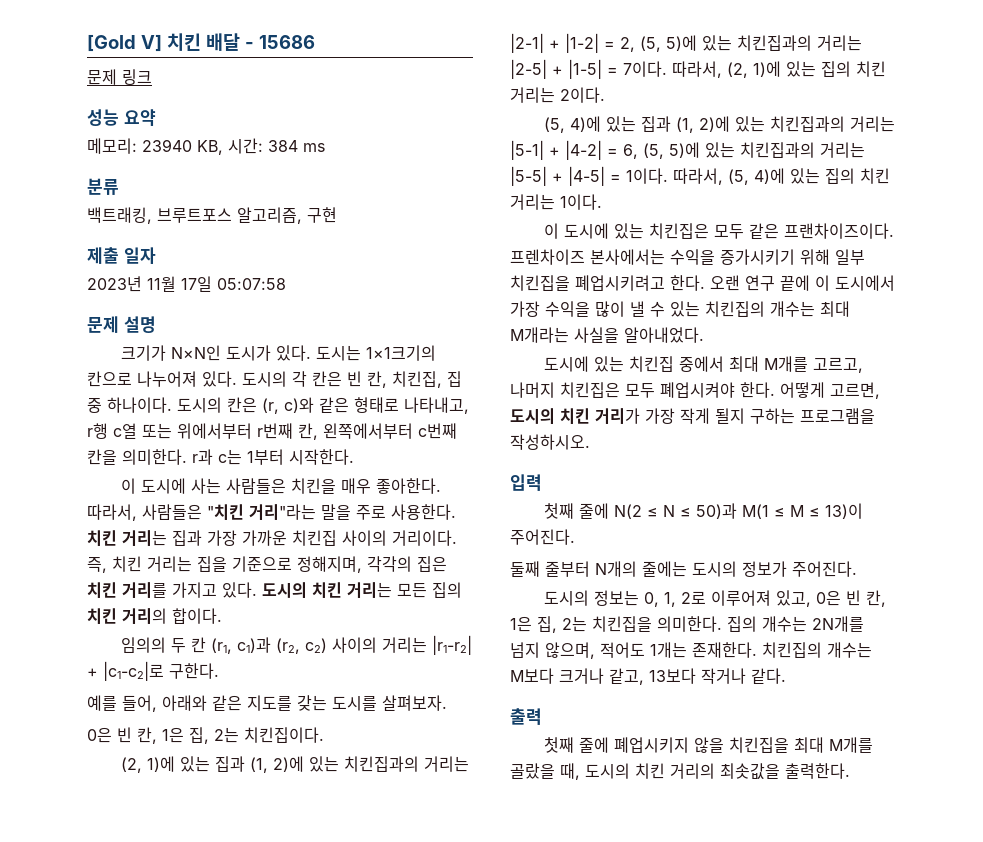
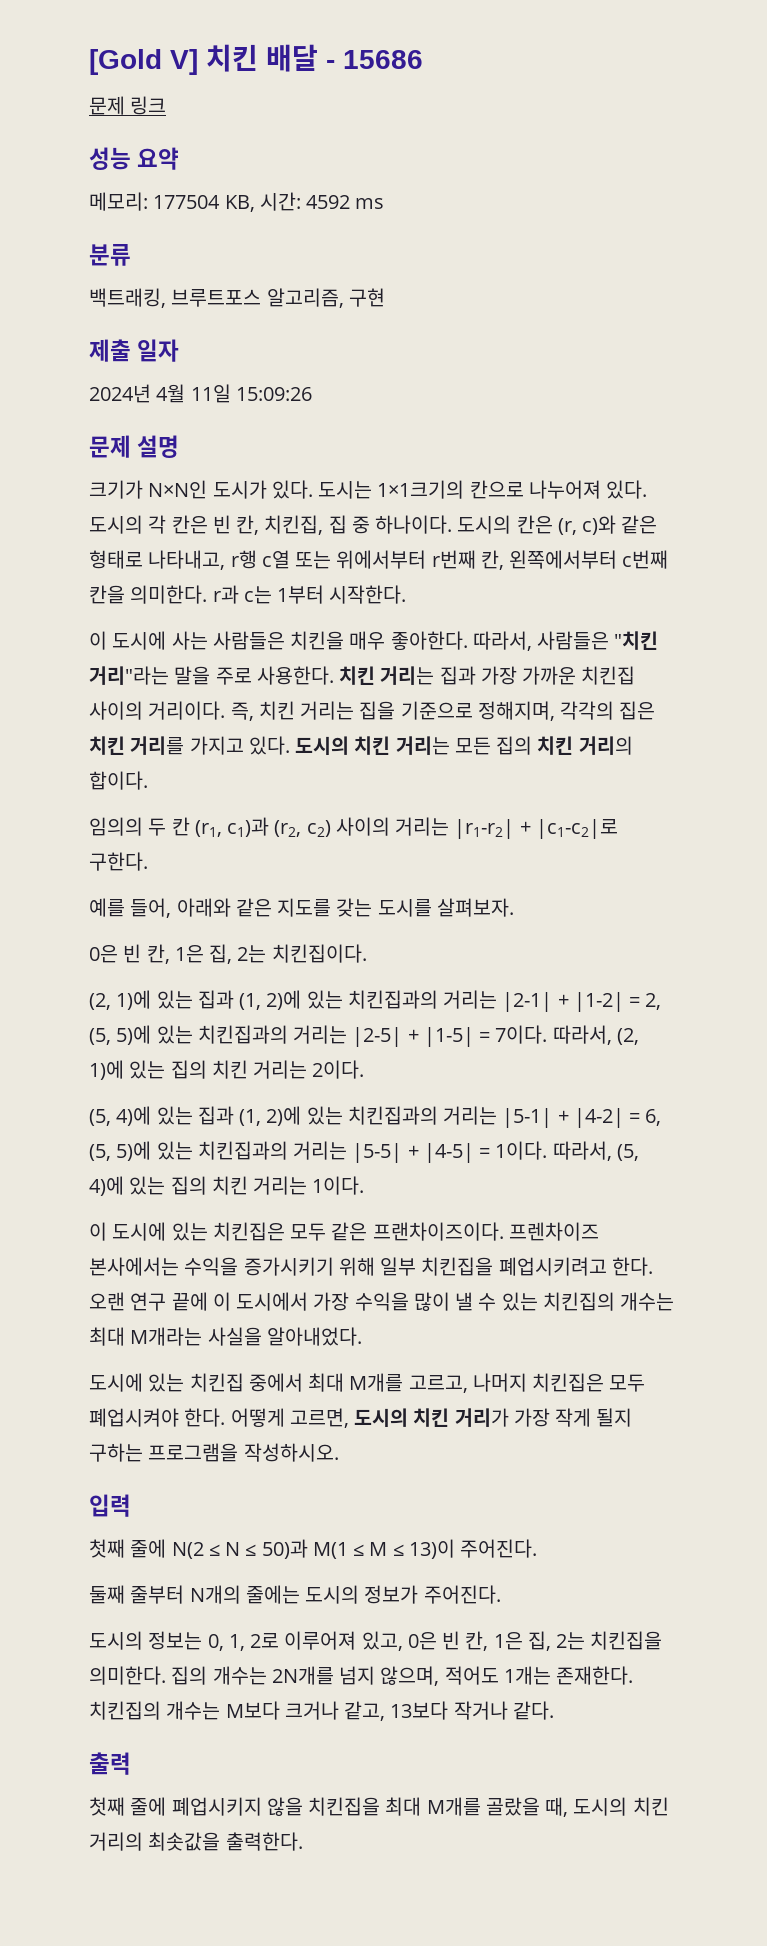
- 메모리: 23940 KB, 시간: 384 ms
+ 메모리: 177504 KB, 시간: 4592 ms
- 2023년 11월 17일 05:07:58
+ 2024년 4월 11일 15:09:26

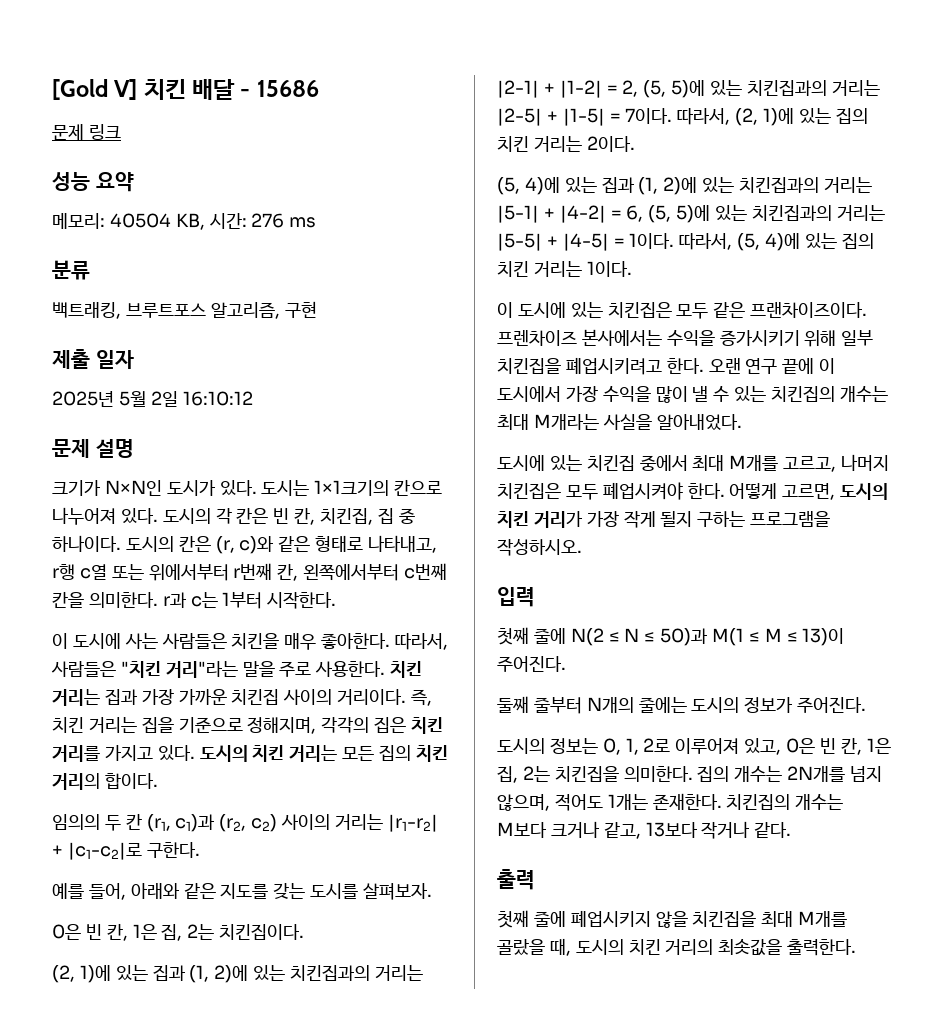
- 메모리: 177504 KB, 시간: 4592 ms
+ 메모리: 40504 KB, 시간: 276 ms
- 2024년 4월 11일 15:09:26
+ 2025년 5월 2일 16:10:12

